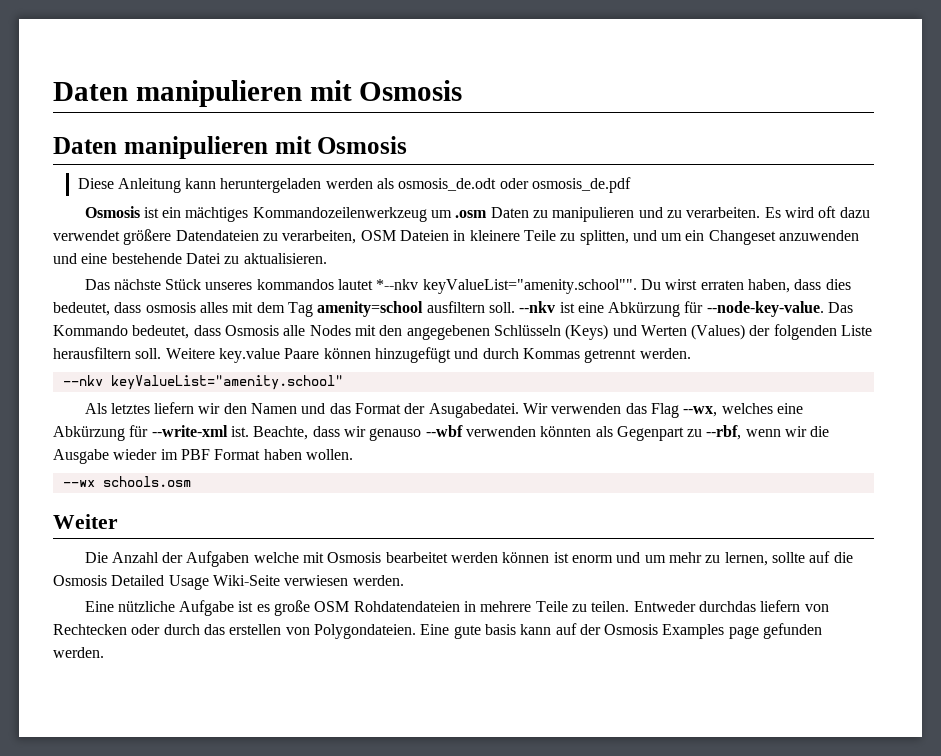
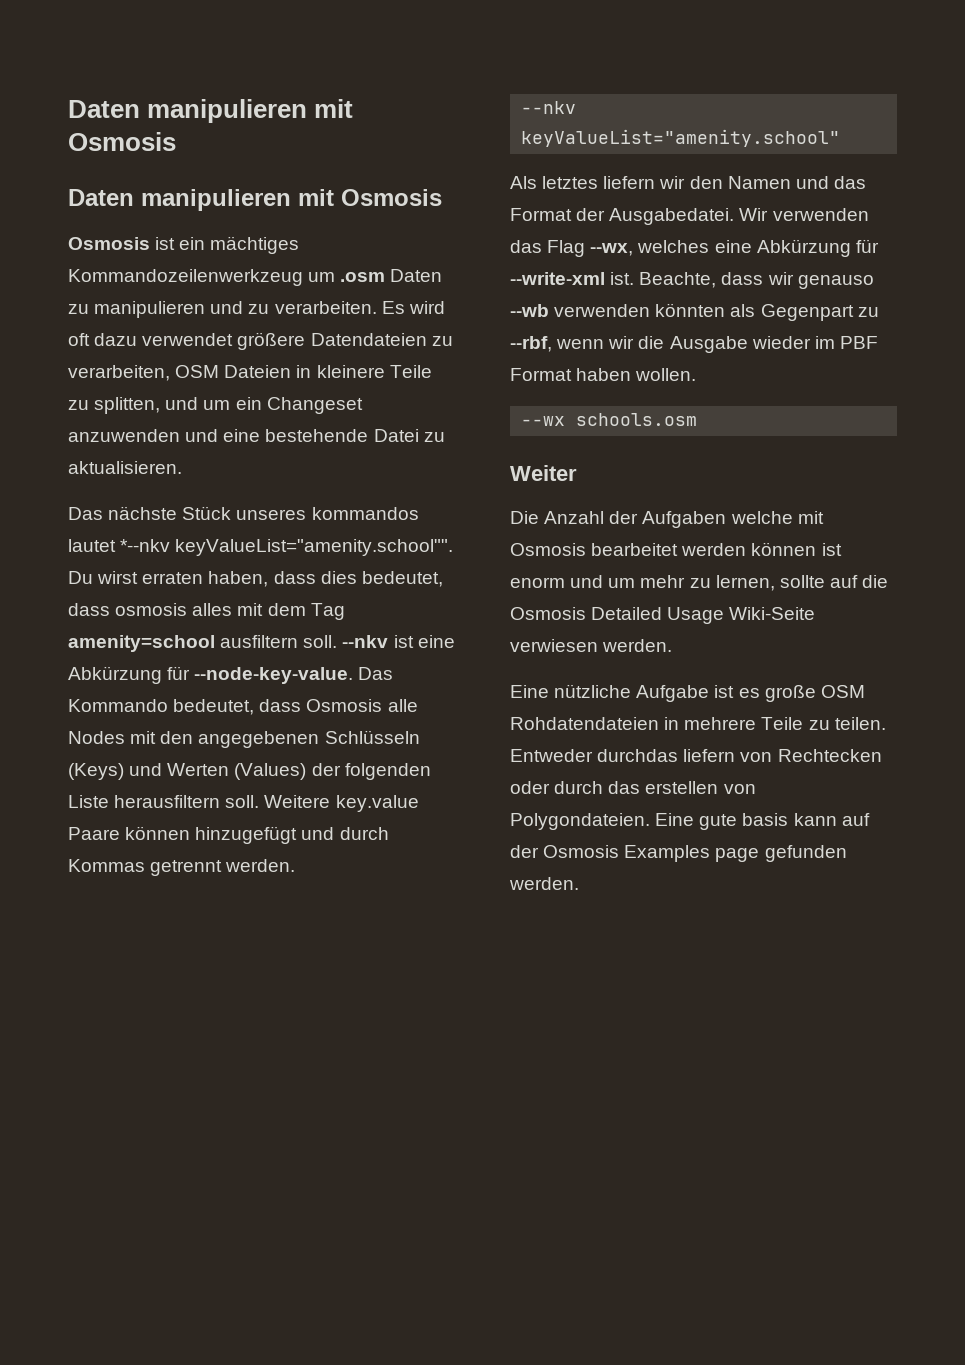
- Diese Anleitung kann heruntergeladen werden als osmosis_de.odt oder osmosis_de.pdf
- Als letztes liefern wir den Namen und das Format der Asugabedatei.
+ Als letztes liefern wir den Namen und das Format der Ausgabedatei.
- Beachte, dass wir genauso --wbf verwenden könnten als Gegenpart zu --rbf, wenn wir die Ausgabe wieder im PBF Format haben wollen.
+ Beachte, dass wir genauso --wb verwenden könnten als Gegenpart zu --rbf, wenn wir die Ausgabe wieder im PBF Format haben wollen.

